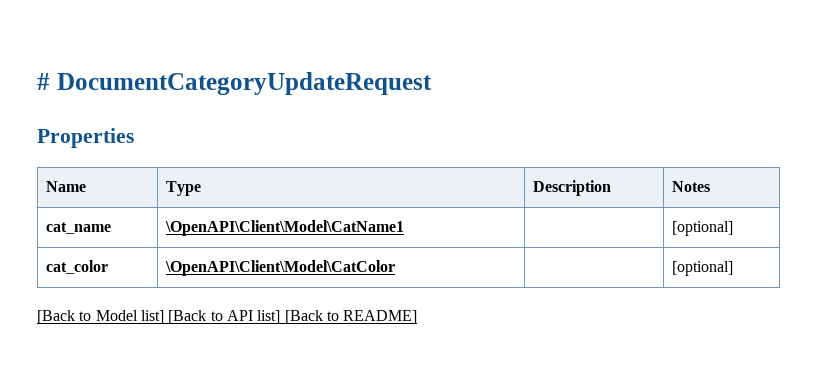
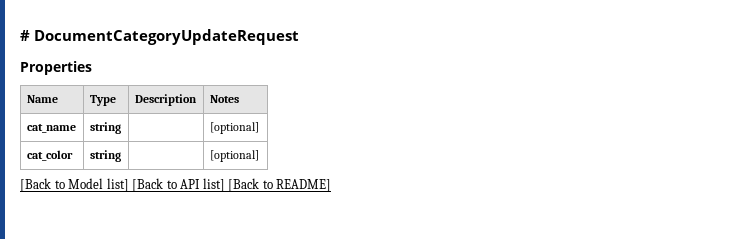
- cat_name | \OpenAPI\Client\Model\CatName1 | | [optional]
+ cat_name | string | | [optional]
- cat_color | \OpenAPI\Client\Model\CatColor | | [optional]
+ cat_color | string | | [optional]

